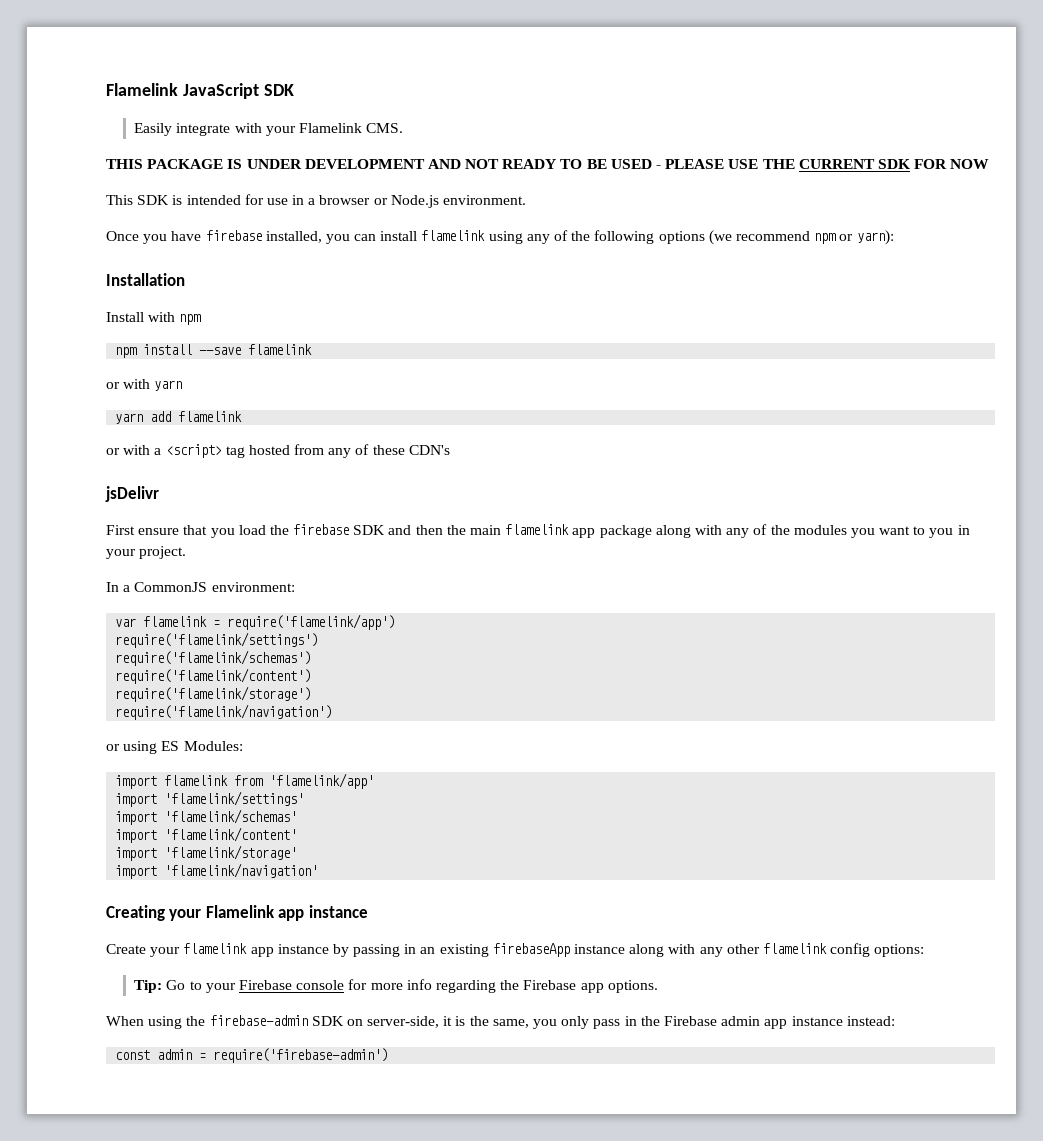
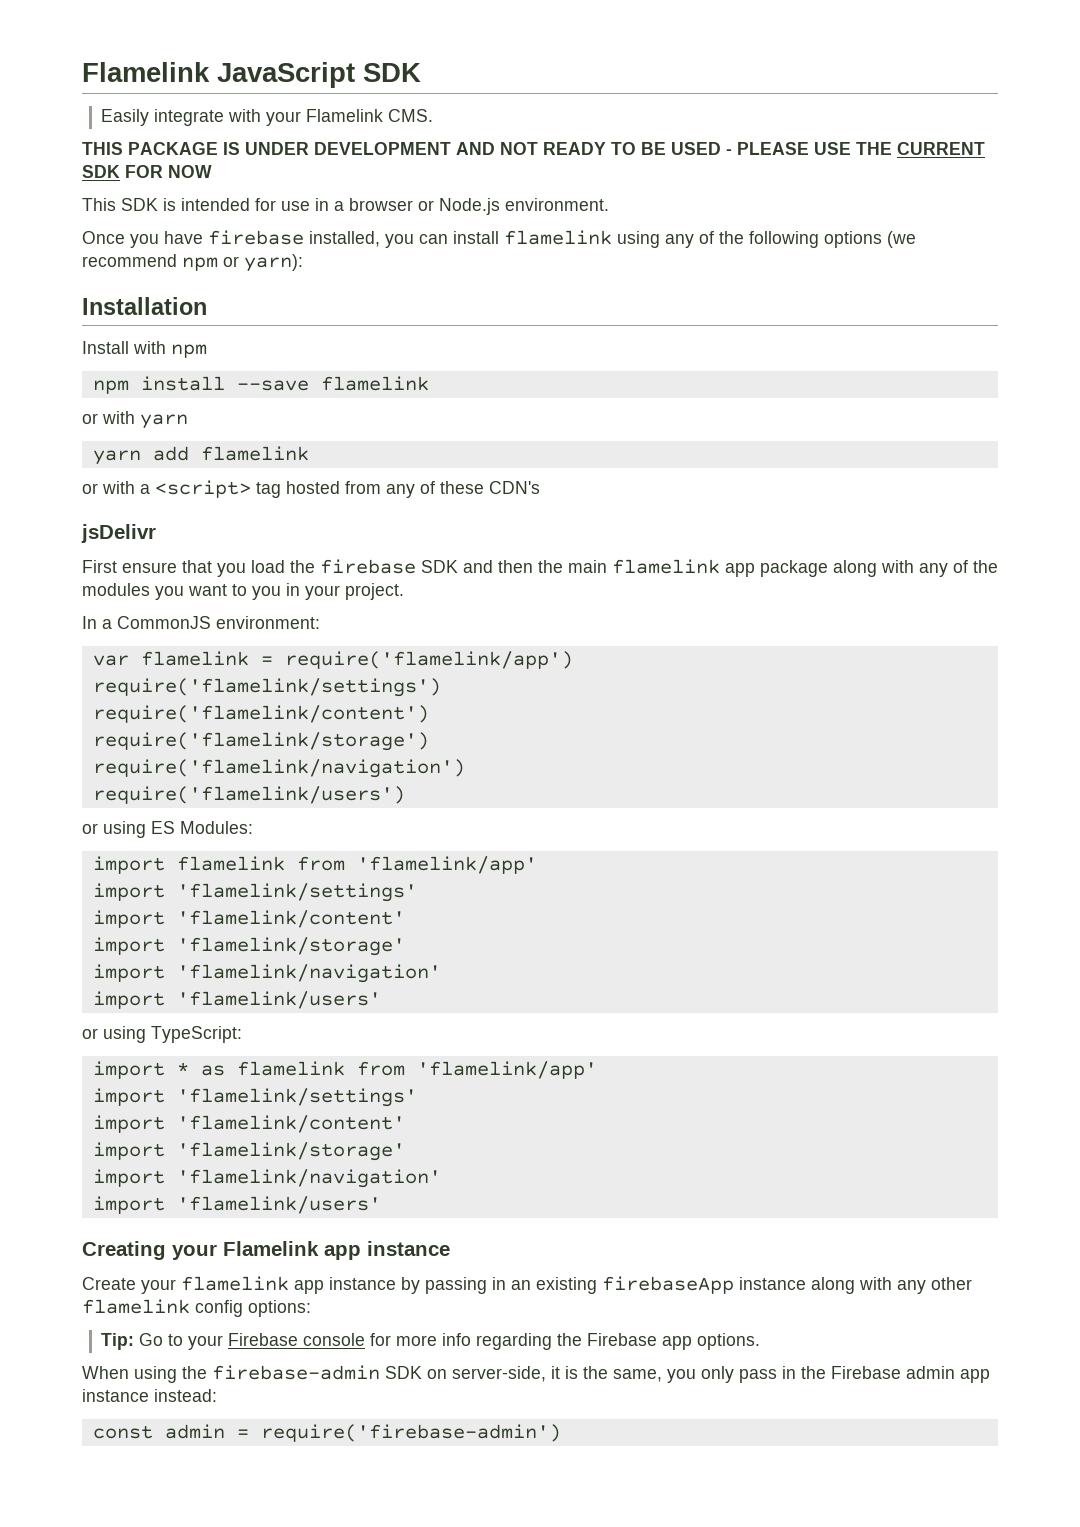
- require('flamelink/schemas')
+ require('flamelink/users')
  import flamelink from 'flamelink/app'
  import 'flamelink/settings'
- import 'flamelink/schemas'
  import 'flamelink/content'
  import 'flamelink/storage'
  import 'flamelink/navigation'
+ import 'flamelink/users'
+ or using TypeScript:
+ import * as flamelink from 'flamelink/app'
+ import 'flamelink/settings'
+ import 'flamelink/content'
+ import 'flamelink/storage'
+ import 'flamelink/navigation'
+ import 'flamelink/users'

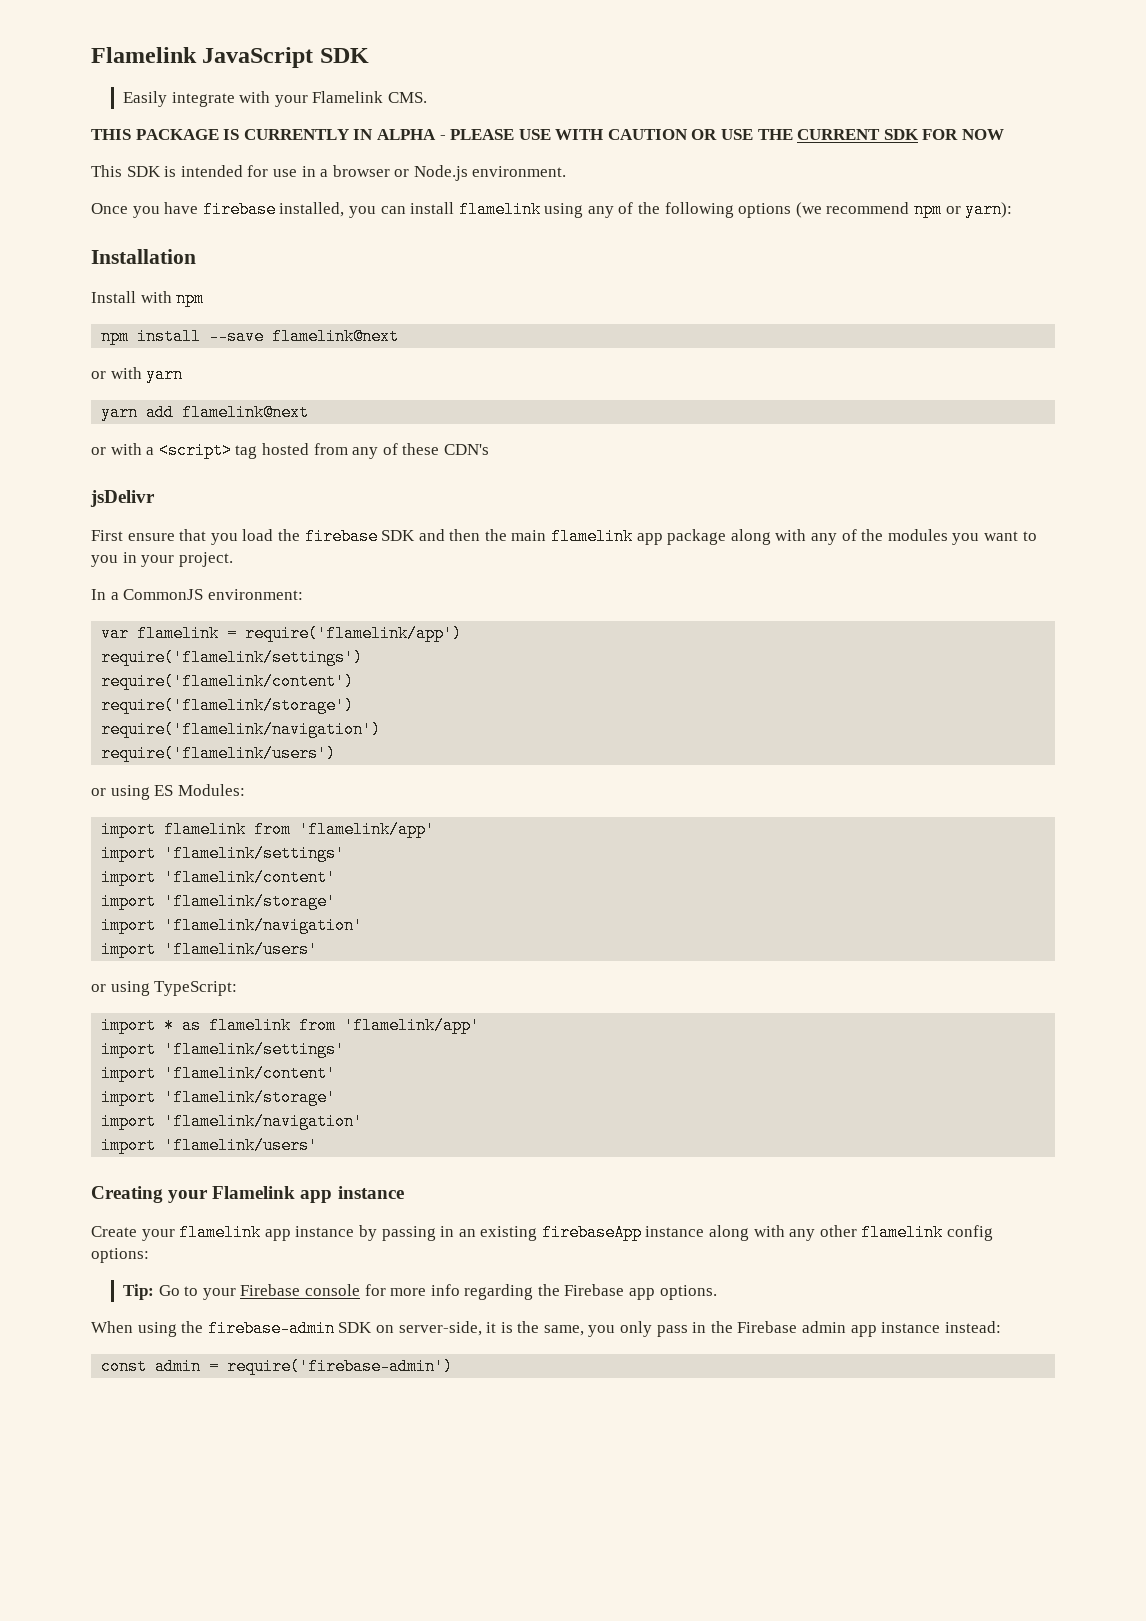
- THIS PACKAGE IS UNDER DEVELOPMENT AND NOT READY TO BE USED - PLEASE USE THE CURRENT SDK FOR NOW
+ THIS PACKAGE IS CURRENTLY IN ALPHA - PLEASE USE WITH CAUTION OR USE THE CURRENT SDK FOR NOW
- npm install --save flamelink
+ npm install --save flamelink@next
- yarn add flamelink
+ yarn add flamelink@next

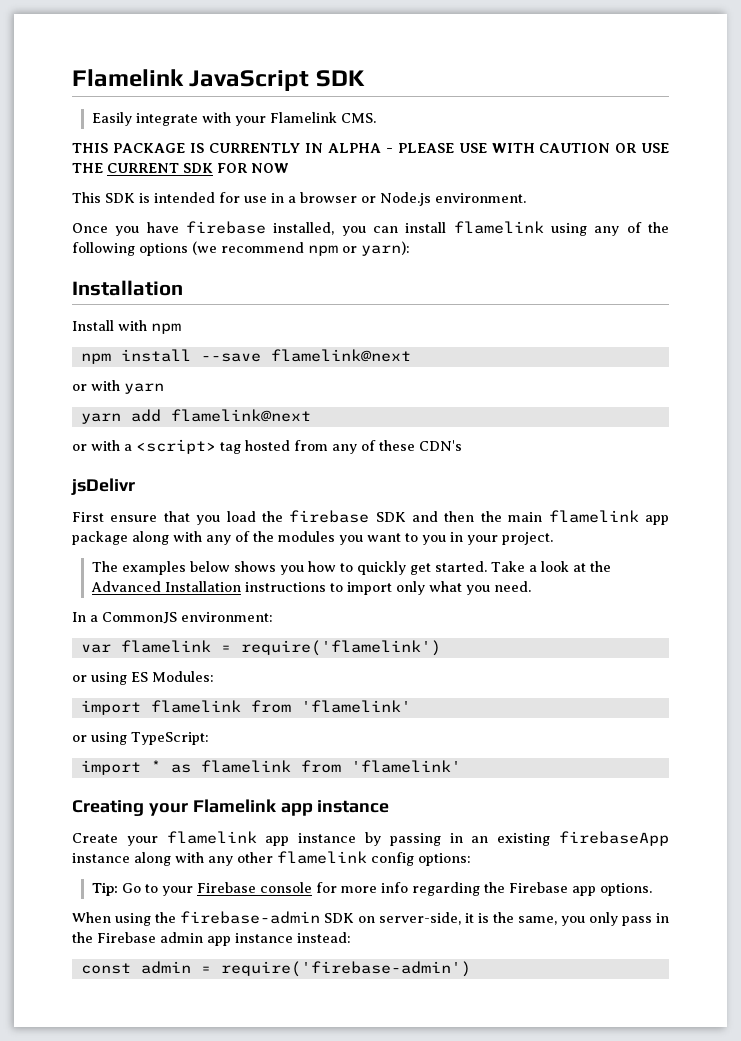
+ The examples below shows you how to quickly get started. Take a look at the Advanced Installation instructions to import only what you need.
- var flamelink = require('flamelink/app')
- require('flamelink/settings')
- require('flamelink/content')
- require('flamelink/storage')
- require('flamelink/navigation')
- require('flamelink/users')
+ var flamelink = require('flamelink')
- import flamelink from 'flamelink/app'
- import 'flamelink/settings'
- import 'flamelink/content'
- import 'flamelink/storage'
- import 'flamelink/navigation'
- import 'flamelink/users'
+ import flamelink from 'flamelink'
- import * as flamelink from 'flamelink/app'
- import 'flamelink/settings'
- import 'flamelink/content'
- import 'flamelink/storage'
- import 'flamelink/navigation'
- import 'flamelink/users'
+ import * as flamelink from 'flamelink'

